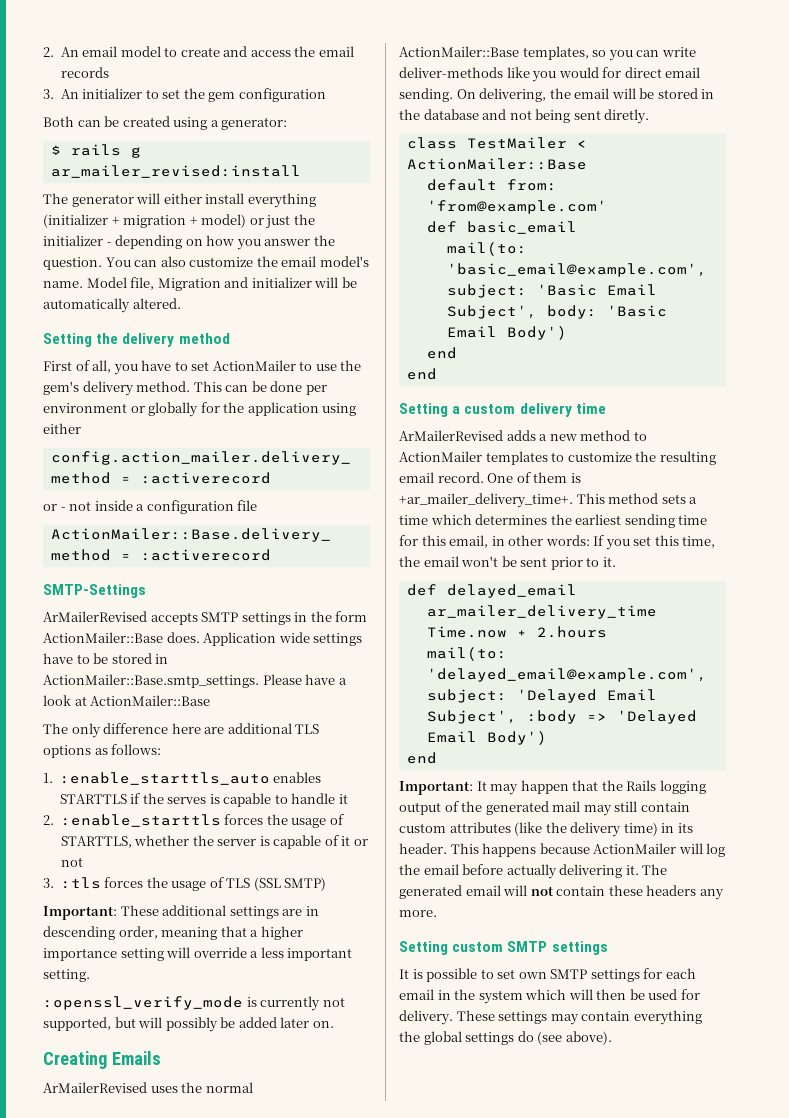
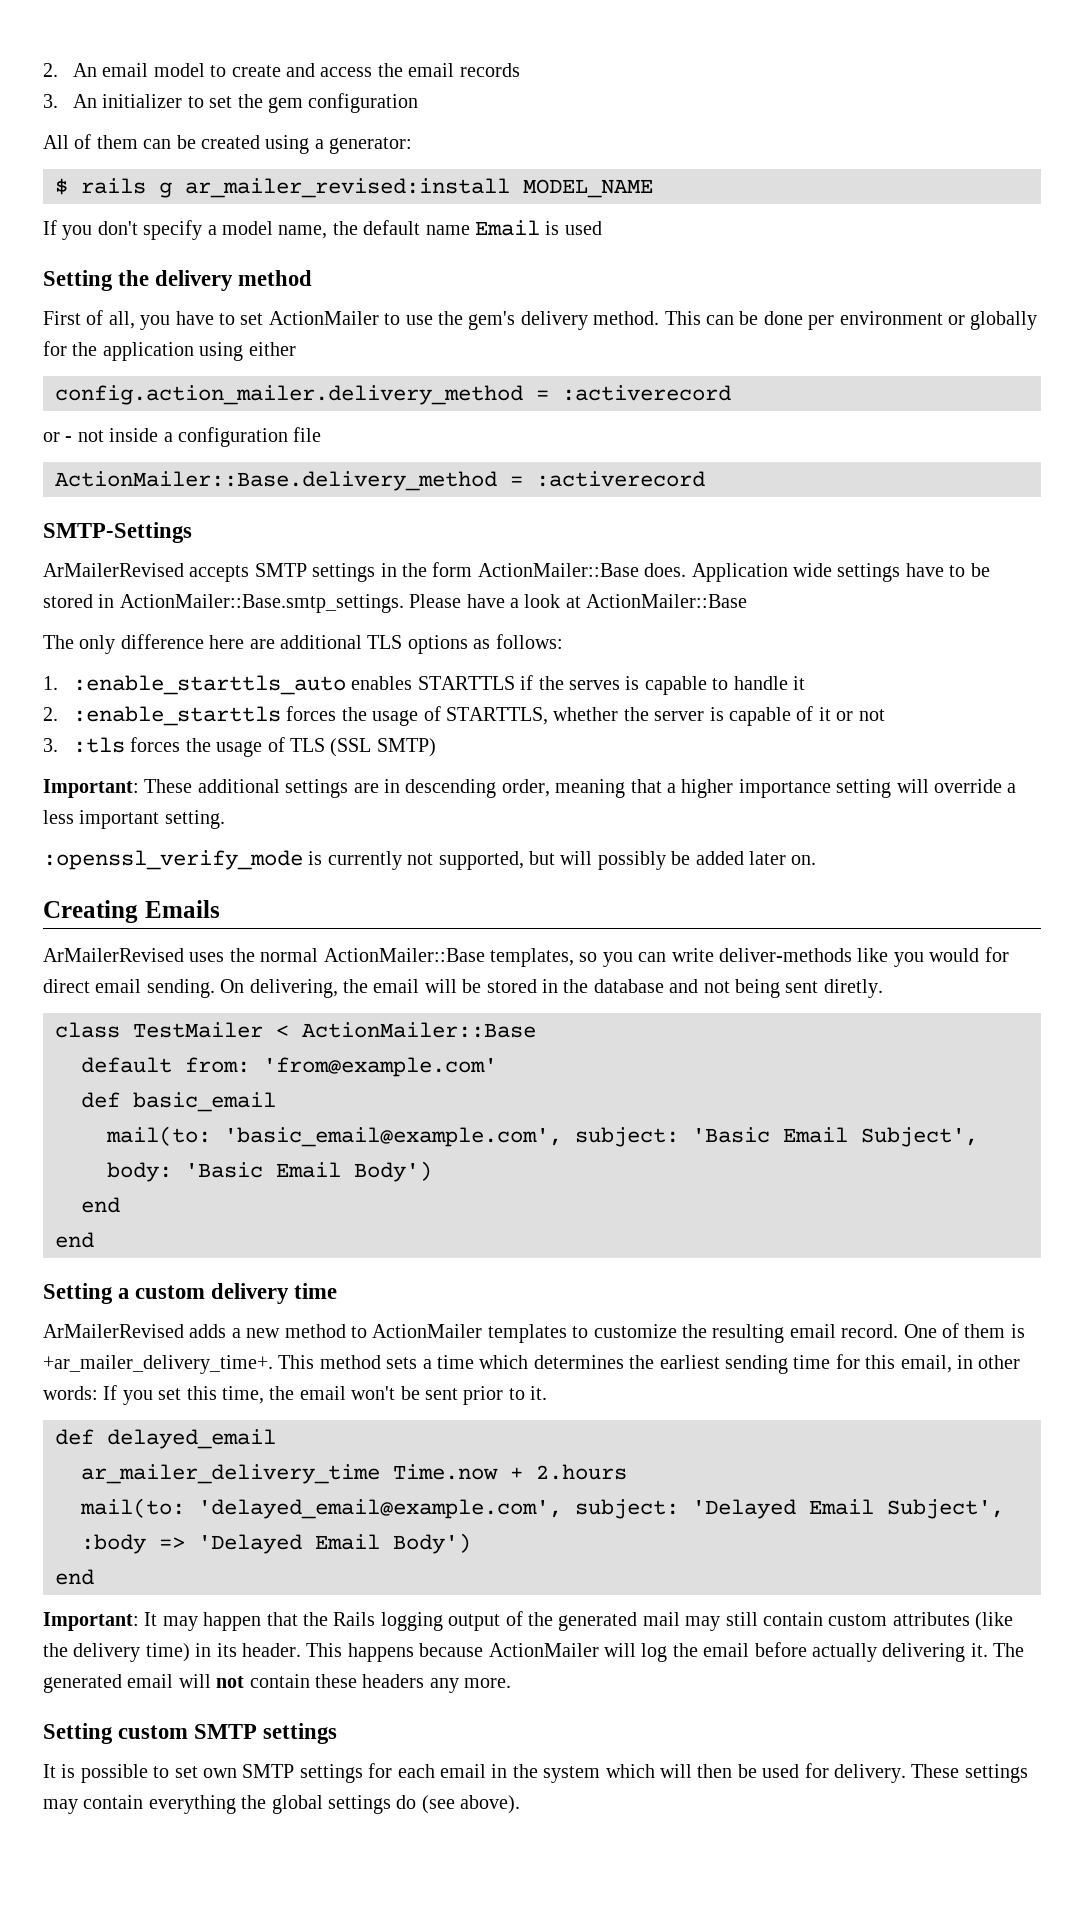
- Both can be created using a generator:
+ All of them can be created using a generator:
- $ rails g ar_mailer_revised:install
- The generator will either install everything (initializer + migration + model) or just the initializer - depending on how you answer the question. You can also customize the email model's name. Model file, Migration and initializer will be automatically altered.
+ $ rails g ar_mailer_revised:install MODEL_NAME
+ If you don't specify a model name, the default name Email is used

